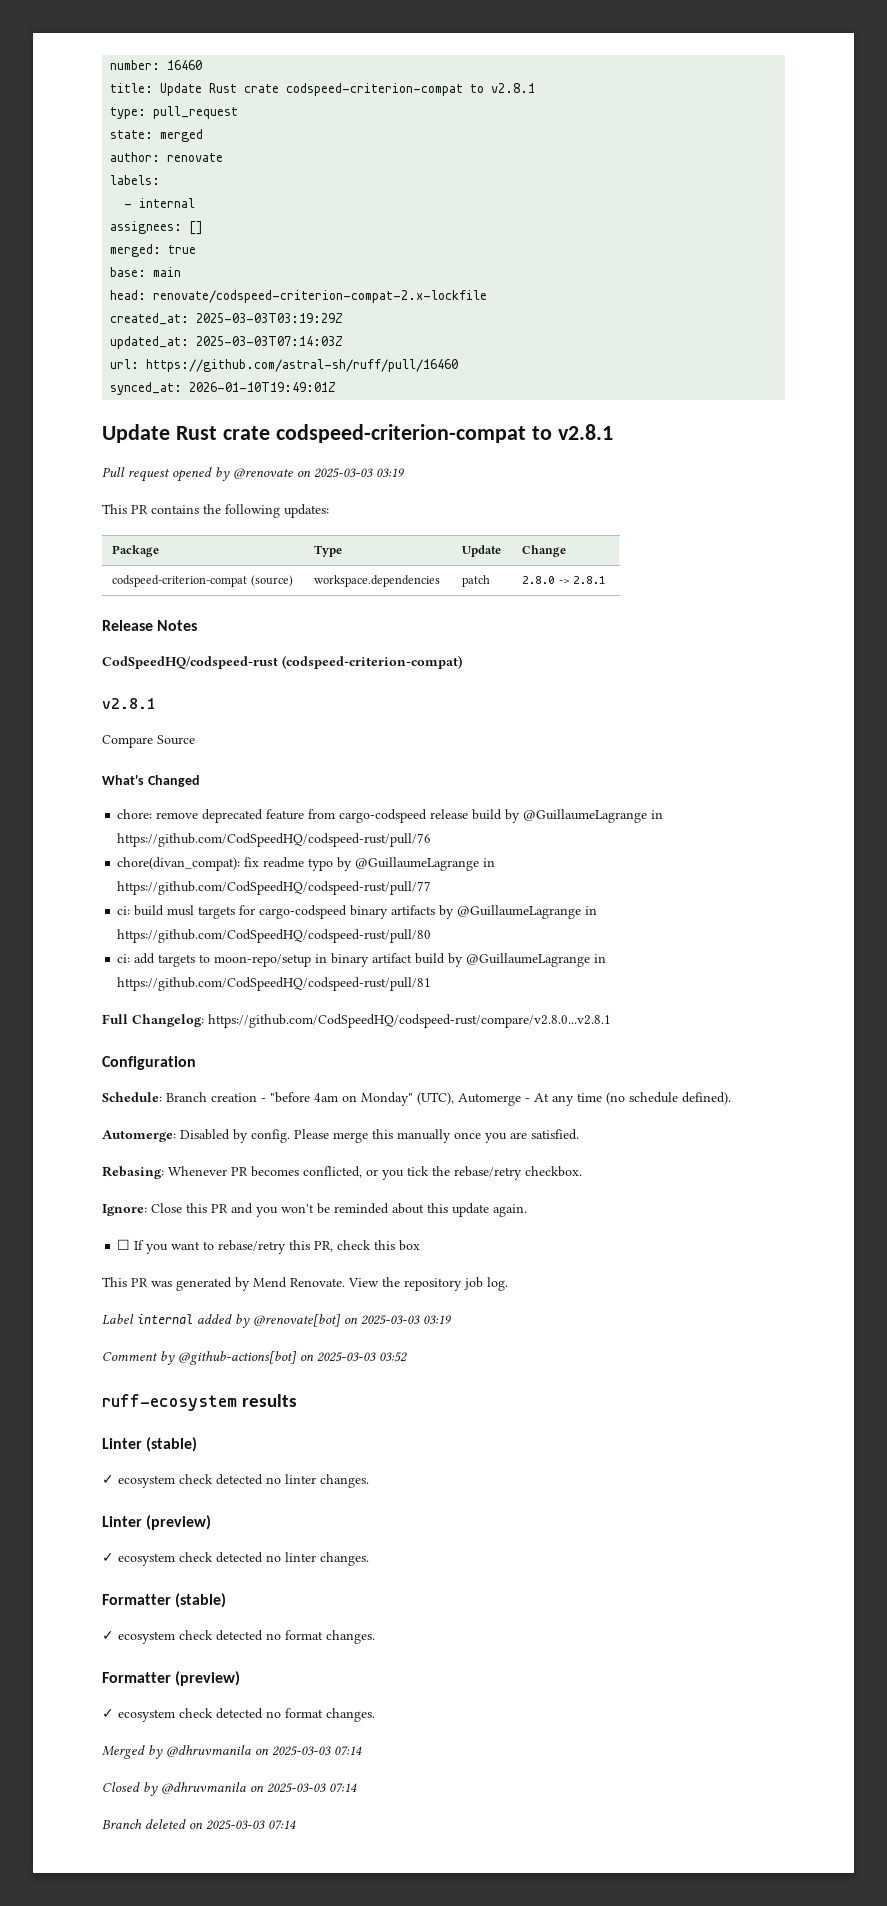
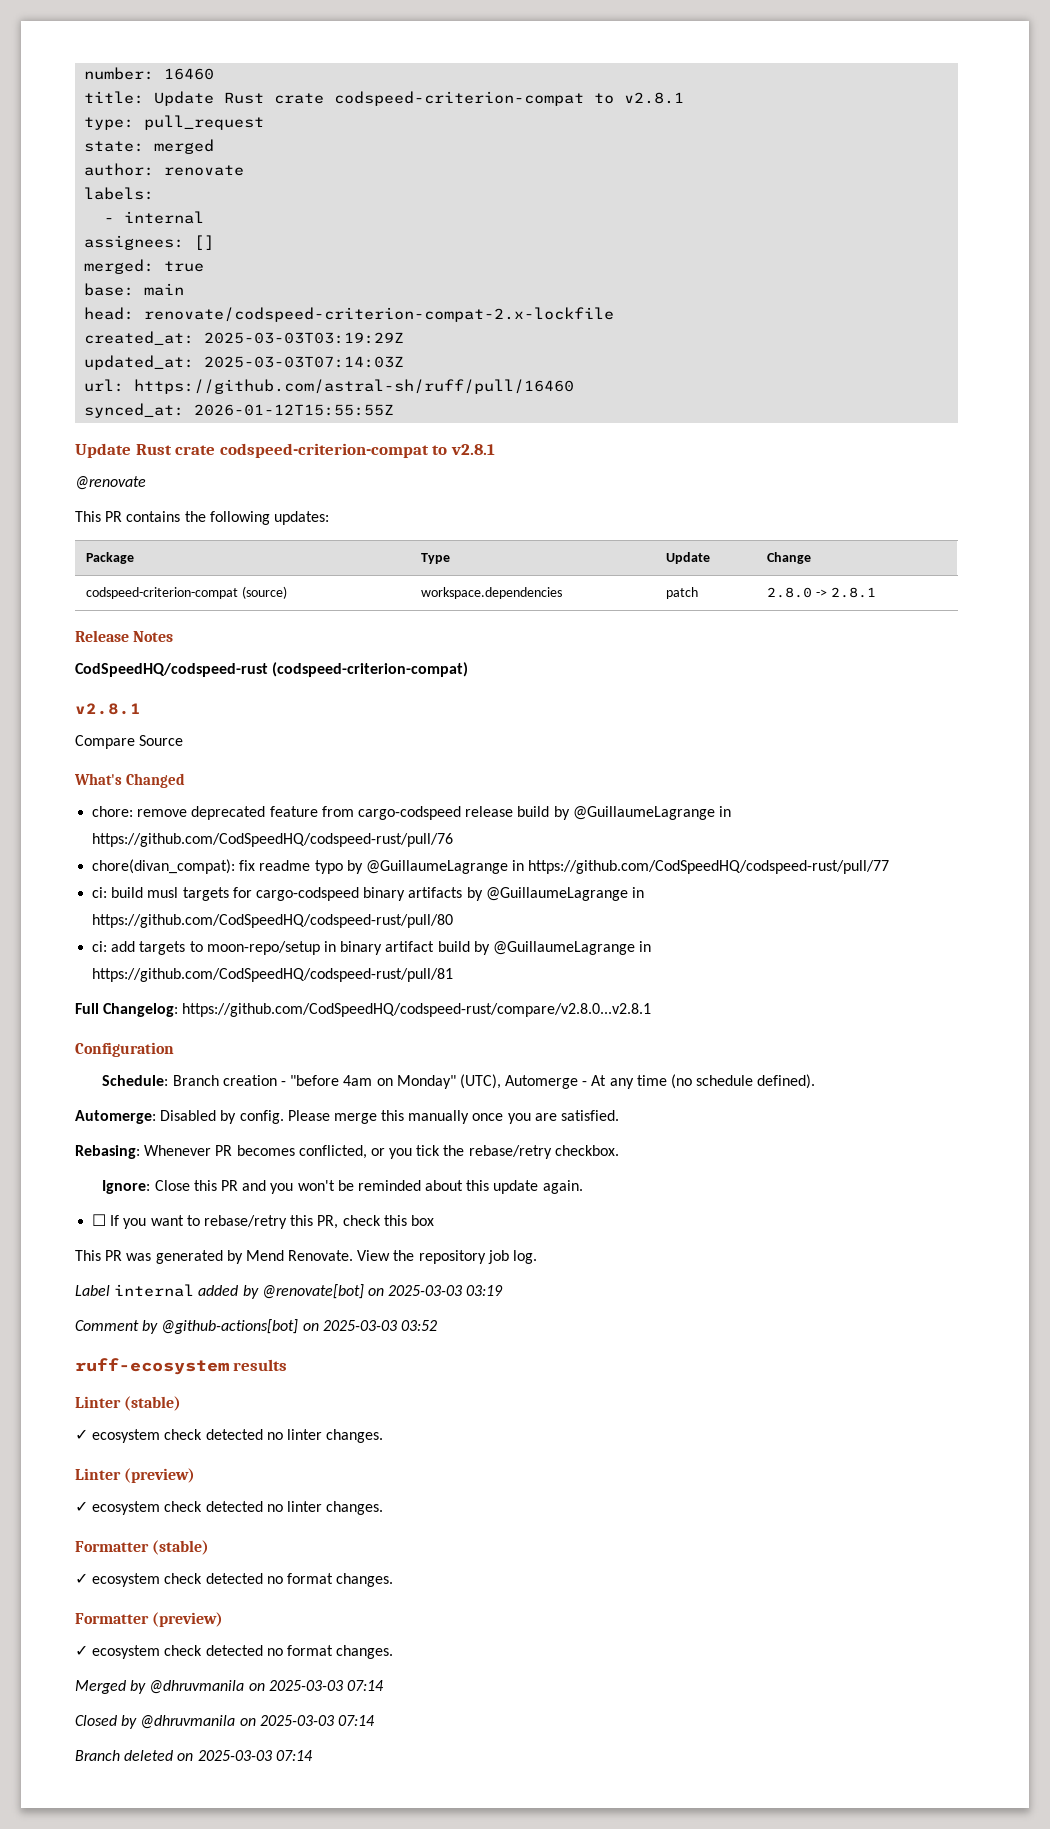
- synced_at: 2026-01-10T19:49:01Z
+ synced_at: 2026-01-12T15:55:55Z
  Update Rust crate codspeed-criterion-compat to v2.8.1
- Pull request opened by @renovate on 2025-03-03 03:19
+ @renovate

